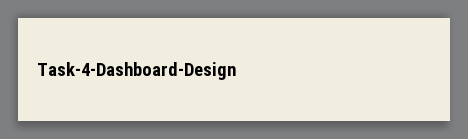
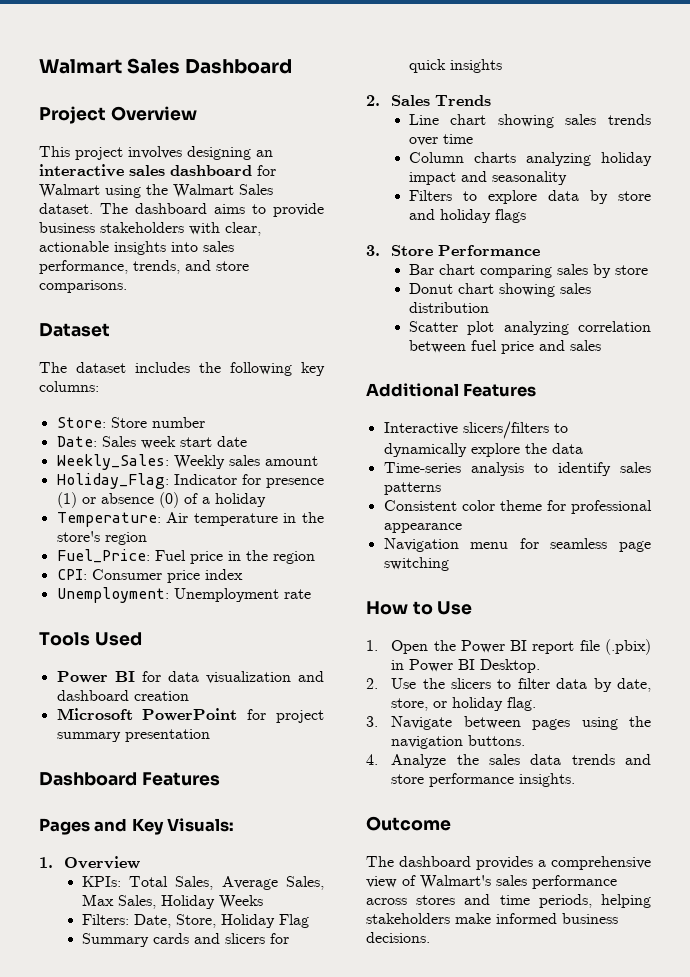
- Task-4-Dashboard-Design
+ Walmart Sales Dashboard
+ Project Overview
+ This project involves designing an interactive sales dashboard for Walmart using the Walmart Sales dataset. The dashboard aims to provide business stakeholders with clear, actionable insights into sales performance, trends, and store comparisons.
+ Dataset
+ The dataset includes the following key columns:
+ Store: Store number
+ Date: Sales week start date
+ Weekly_Sales: Weekly sales amount
+ Holiday_Flag: Indicator for presence (1) or absence (0) of a holiday
+ Temperature: Air temperature in the store's region
+ Fuel_Price: Fuel price in the region
+ CPI: Consumer price index
+ Unemployment: Unemployment rate
+ Tools Used
+ Power BI for data visualization and dashboard creation
+ Microsoft PowerPoint for project summary presentation
+ Dashboard Features
+ Pages and Key Visuals:
+ 1. Overview
+ KPIs: Total Sales, Average Sales, Max Sales, Holiday Weeks
+ Filters: Date, Store, Holiday Flag
+ Summary cards and slicers for quick insights
+ 2. Sales Trends
+ Line chart showing sales trends over time
+ Column charts analyzing holiday impact and seasonality
+ Filters to explore data by store and holiday flags
+ 3. Store Performance
+ Bar chart comparing sales by store
+ Donut chart showing sales distribution
+ Scatter plot analyzing correlation between fuel price and sales
+ Additional Features
+ Interactive slicers/filters to dynamically explore the data
+ Time-series analysis to identify sales patterns
+ Consistent color theme for professional appearance
+ Navigation menu for seamless page switching
+ How to Use
+ 1. Open the Power BI report file (.pbix) in Power BI Desktop.
+ 2. Use the slicers to filter data by date, store, or holiday flag.
+ 3. Navigate between pages using the navigation buttons.
+ 4. Analyze the sales data trends and store performance insights.
+ Outcome
+ The dashboard provides a comprehensive view of Walmart's sales performance across stores and time periods, helping stakeholders make informed business decisions.

